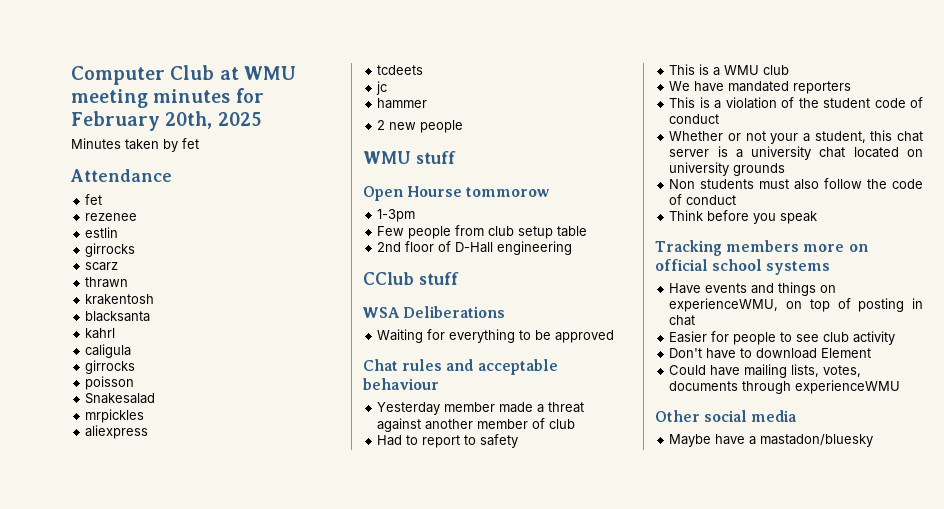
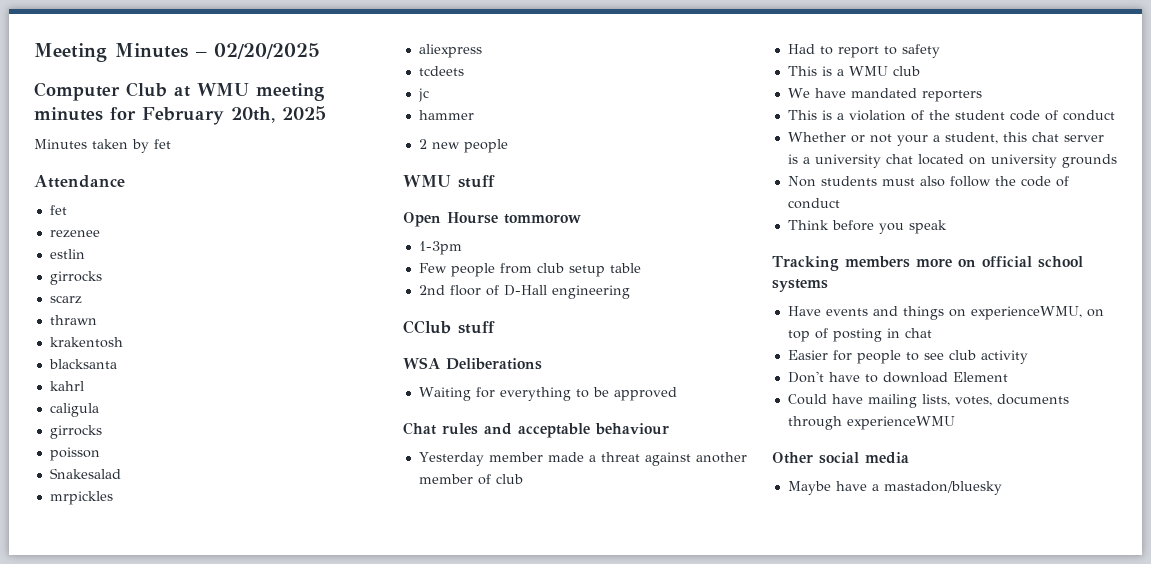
+ Meeting Minutes – 02/20/2025

